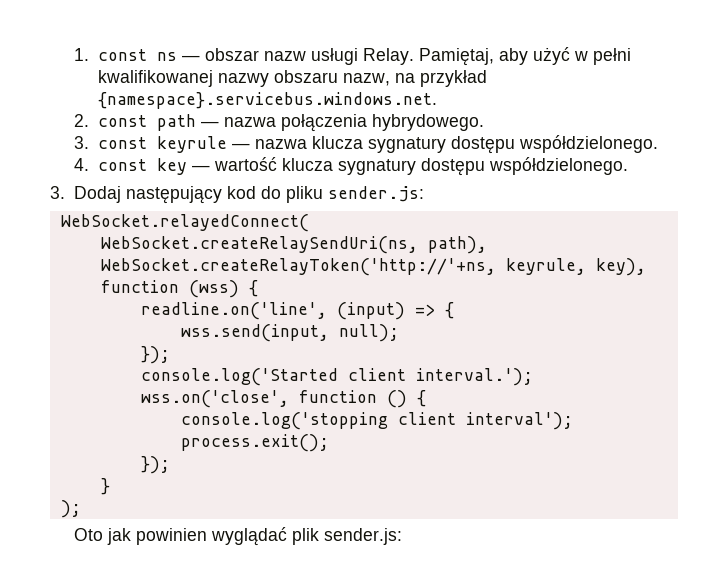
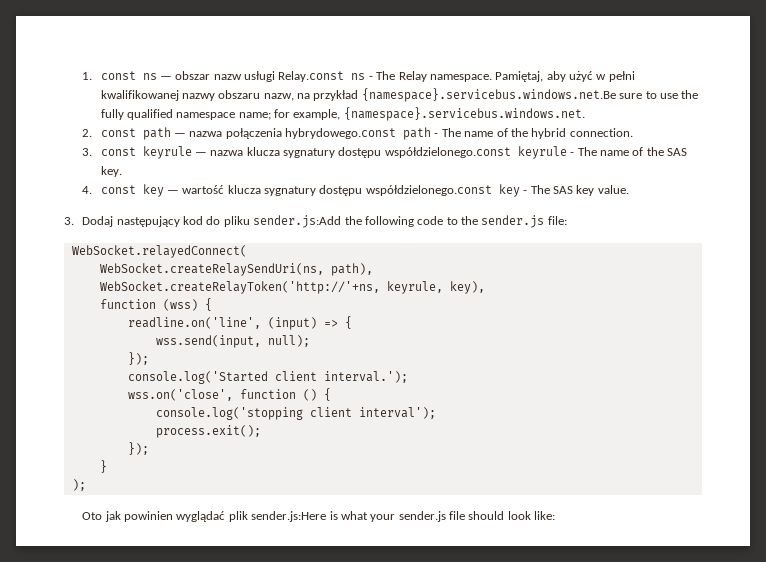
- 1. const ns — obszar nazw usługi Relay.
+ 1. const ns — obszar nazw usługi Relay.const ns - The Relay namespace.
- Pamiętaj, aby użyć w pełni kwalifikowanej nazwy obszaru nazw, na przykład {namespace}.servicebus.windows.net.
+ Pamiętaj, aby użyć w pełni kwalifikowanej nazwy obszaru nazw, na przykład {namespace}.servicebus.windows.net.Be sure to use the fully qualified namespace name; for example, {namespace}.servicebus.windows.net.
- 2. const path — nazwa połączenia hybrydowego.
+ 2. const path — nazwa połączenia hybrydowego.const path - The name of the hybrid connection.
- 3. const keyrule — nazwa klucza sygnatury dostępu współdzielonego.
+ 3. const keyrule — nazwa klucza sygnatury dostępu współdzielonego.const keyrule - The name of the SAS key.
- 4. const key — wartość klucza sygnatury dostępu współdzielonego.
+ 4. const key — wartość klucza sygnatury dostępu współdzielonego.const key - The SAS key value.
- 3. Dodaj następujący kod do pliku sender.js:
+ 3. Dodaj następujący kod do pliku sender.js:Add the following code to the sender.js file:
- Oto jak powinien wyglądać plik sender.js:
+ Oto jak powinien wyglądać plik sender.js:Here is what your sender.js file should look like:

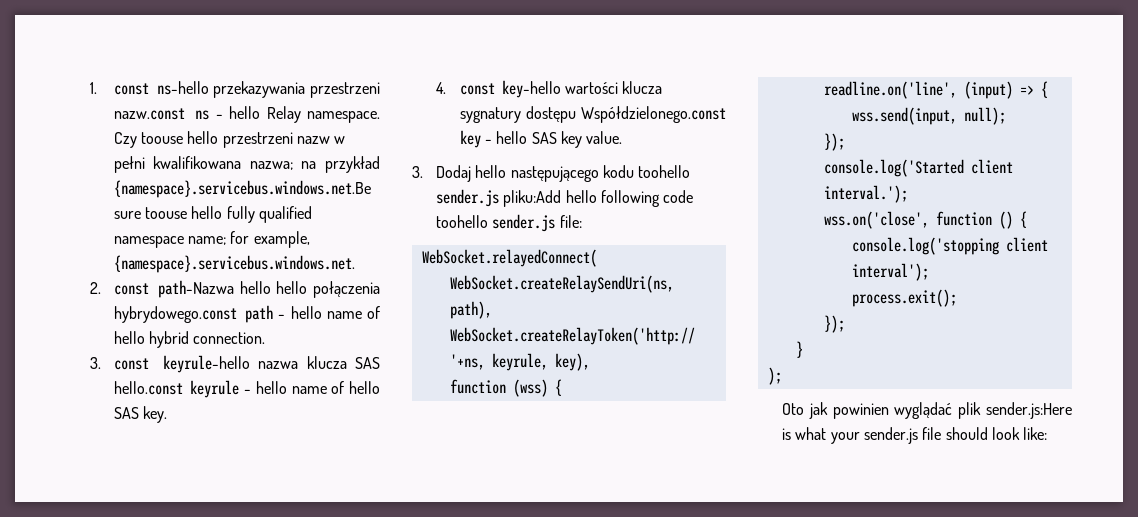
- 1. const ns — obszar nazw usługi Relay.const ns - The Relay namespace.
+ 1. const ns-hello przekazywania przestrzeni nazw.const ns - hello Relay namespace.
- Pamiętaj, aby użyć w pełni kwalifikowanej nazwy obszaru nazw, na przykład {namespace}.servicebus.windows.net.Be sure to use the fully qualified namespace name; for example, {namespace}.servicebus.windows.net.
+ Czy toouse hello przestrzeni nazw w pełni kwalifikowana nazwa; na przykład {namespace}.servicebus.windows.net.Be sure toouse hello fully qualified namespace name; for example, {namespace}.servicebus.windows.net.
- 2. const path — nazwa połączenia hybrydowego.const path - The name of the hybrid connection.
+ 2. const path-Nazwa hello hello połączenia hybrydowego.const path - hello name of hello hybrid connection.
- 3. const keyrule — nazwa klucza sygnatury dostępu współdzielonego.const keyrule - The name of the SAS key.
+ 3. const keyrule-hello nazwa klucza SAS hello.const keyrule - hello name of hello SAS key.
- 4. const key — wartość klucza sygnatury dostępu współdzielonego.const key - The SAS key value.
+ 4. const key-hello wartości klucza sygnatury dostępu Współdzielonego.const key - hello SAS key value.
- 3. Dodaj następujący kod do pliku sender.js:Add the following code to the sender.js file:
+ 3. Dodaj hello następującego kodu toohello sender.js pliku:Add hello following code toohello sender.js file:

